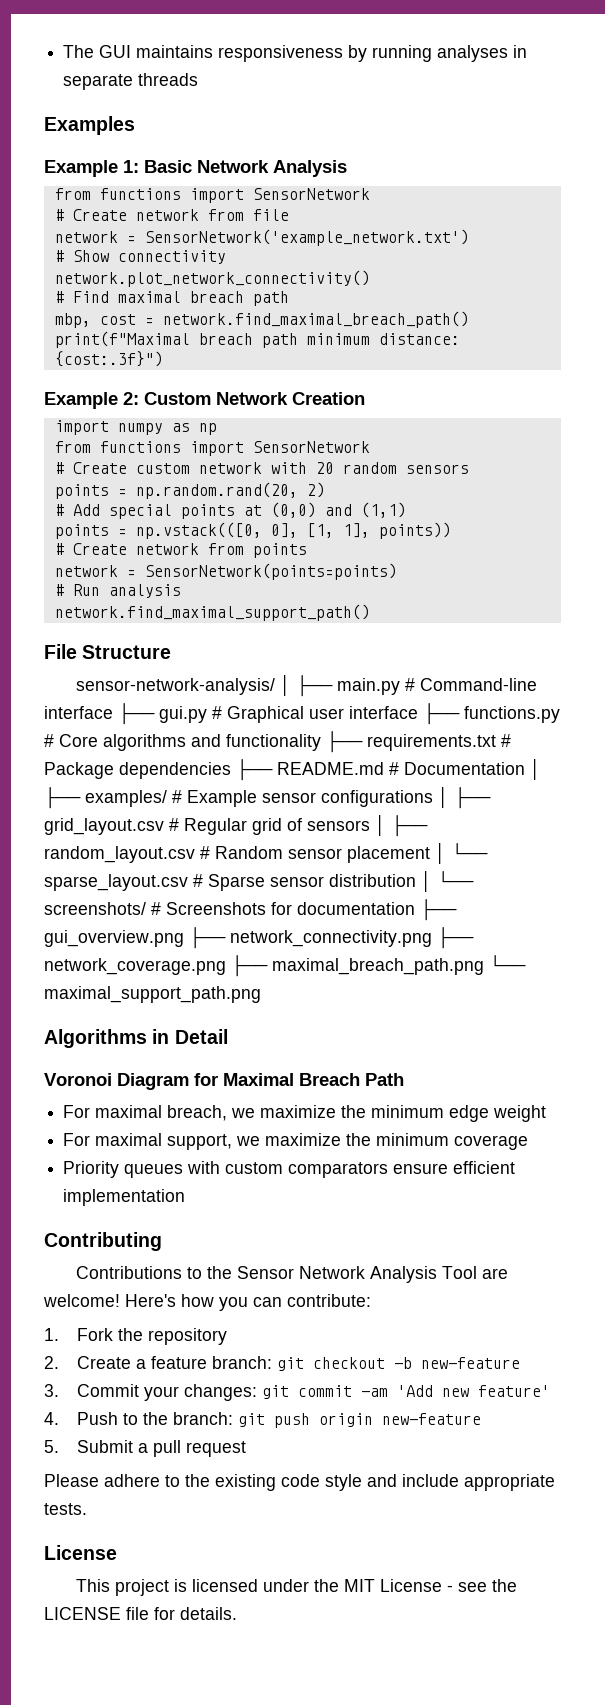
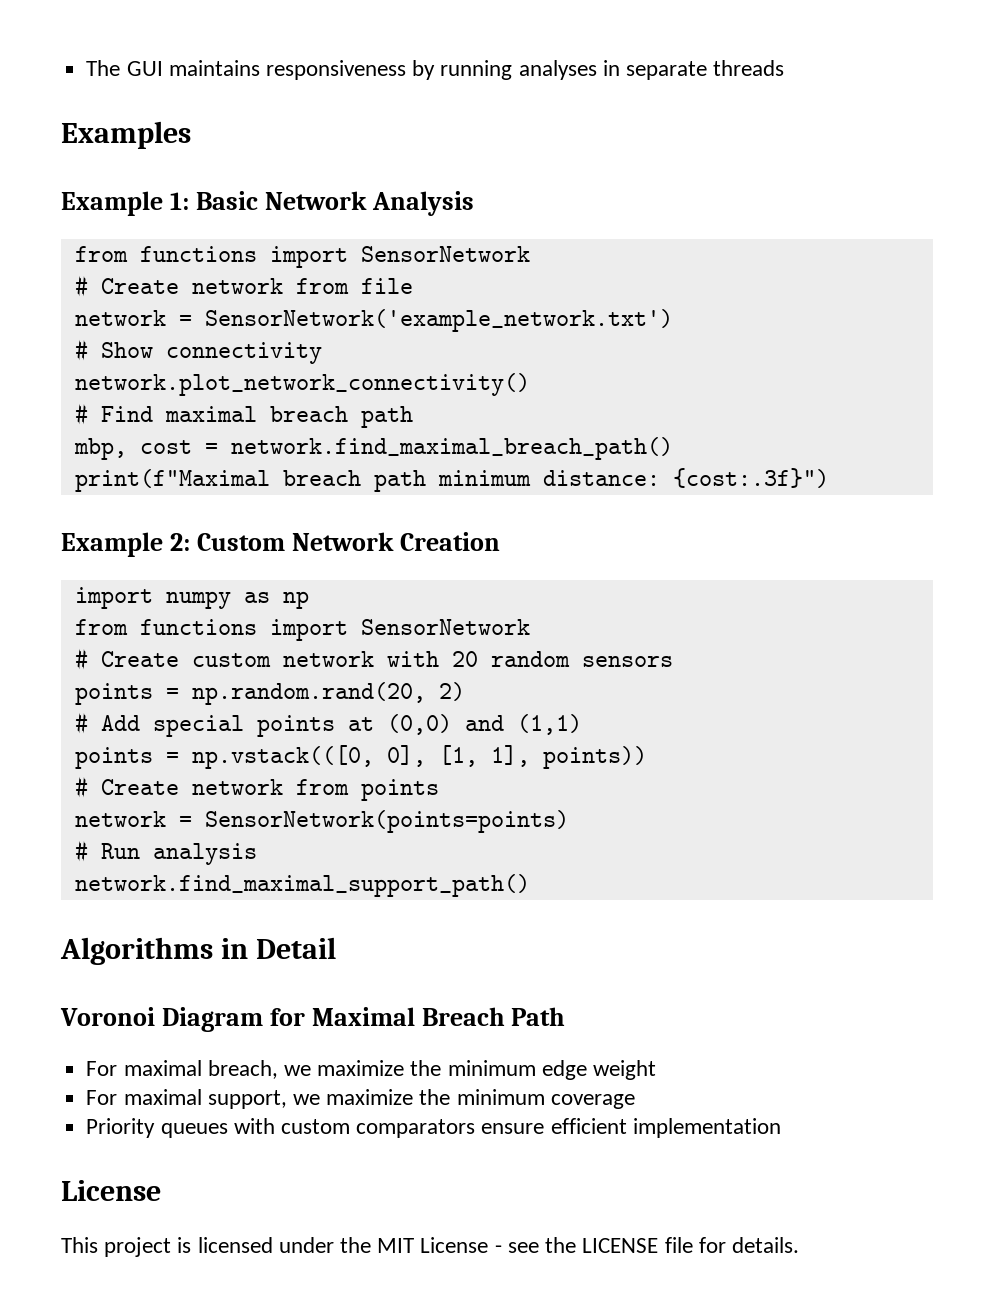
- File Structure
- sensor-network-analysis/ │ ├── main.py # Command-line interface ├── gui.py # Graphical user interface ├── functions.py # Core algorithms and functionality ├── requirements.txt # Package dependencies ├── README.md # Documentation │ ├── examples/ # Example sensor configurations │ ├── grid_layout.csv # Regular grid of sensors │ ├── random_layout.csv # Random sensor placement │ └── sparse_layout.csv # Sparse sensor distribution │ └── screenshots/ # Screenshots for documentation ├── gui_overview.png ├── network_connectivity.png ├── network_coverage.png ├── maximal_breach_path.png └── maximal_support_path.png
- Contributing
- Contributions to the Sensor Network Analysis Tool are welcome! Here's how you can contribute:
- 1. Fork the repository
- 2. Create a feature branch: git checkout -b new-feature
- 3. Commit your changes: git commit -am 'Add new feature'
- 4. Push to the branch: git push origin new-feature
- 5. Submit a pull request
- Please adhere to the existing code style and include appropriate tests.

